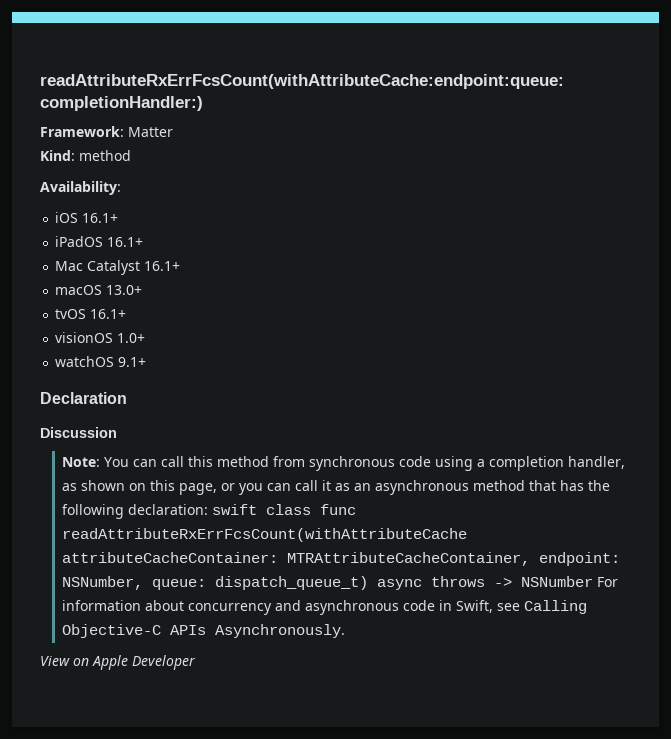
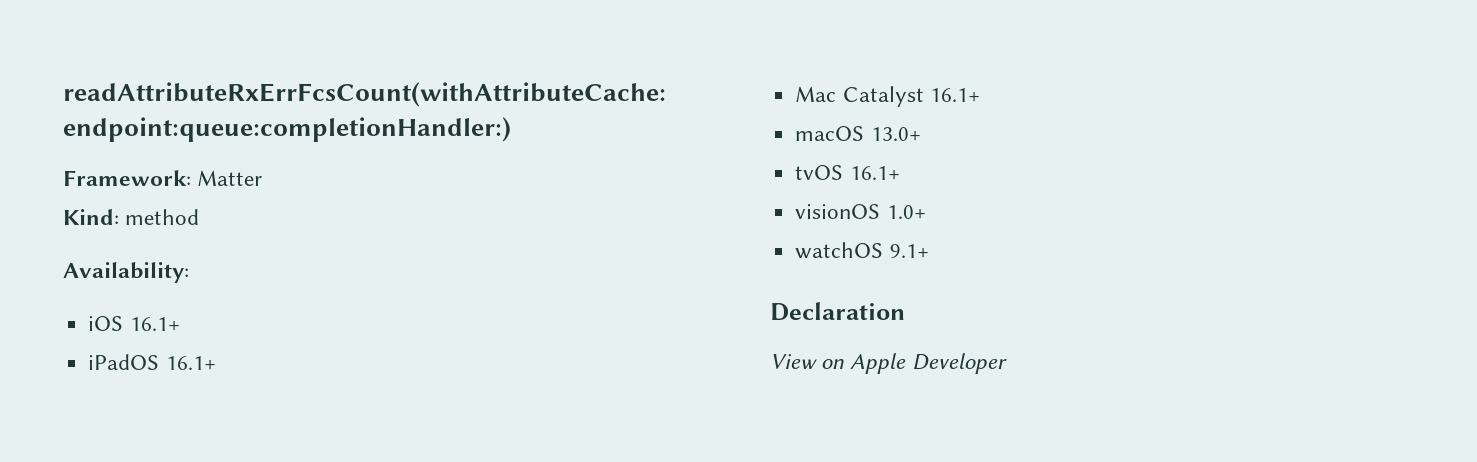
- Discussion
- Note: You can call this method from synchronous code using a completion handler, as shown on this page, or you can call it as an asynchronous method that has the following declaration: swift class func readAttributeRxErrFcsCount(withAttributeCache attributeCacheContainer: MTRAttributeCacheContainer, endpoint: NSNumber, queue: dispatch_queue_t) async throws -> NSNumber For information about concurrency and asynchronous code in Swift, see Calling Objective-C APIs Asynchronously.

